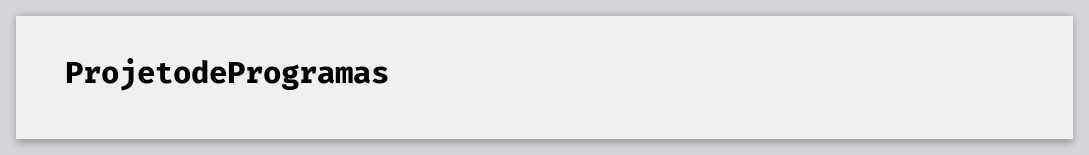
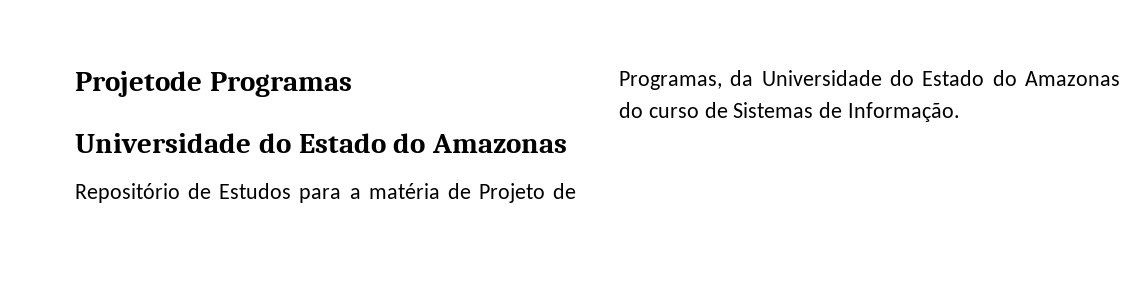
- ProjetodeProgramas
+ Projetode Programas
+ Universidade do Estado do Amazonas
+ Repositório de Estudos para a matéria de Projeto de Programas, da Universidade do Estado do Amazonas do curso de Sistemas de Informação.

